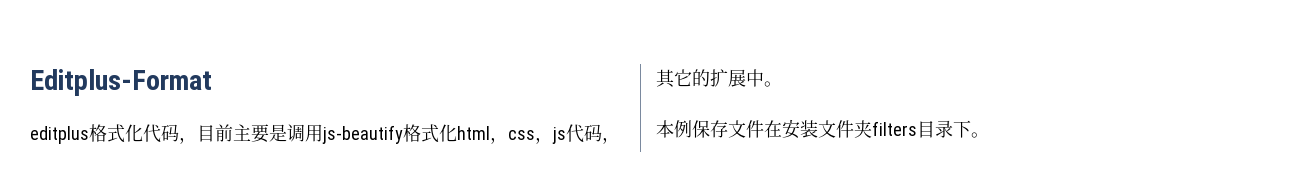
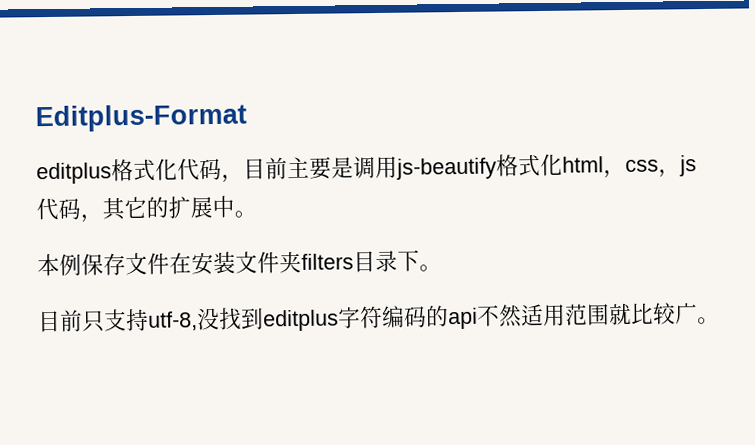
+ 目前只支持utf-8,没找到editplus字符编码的api不然适用范围就比较广。

